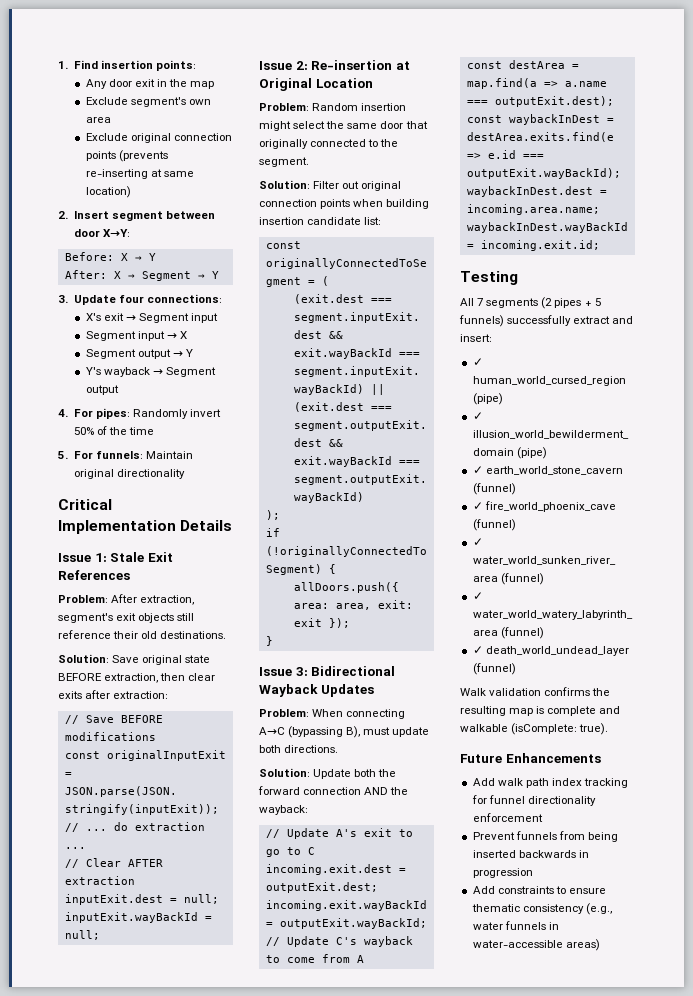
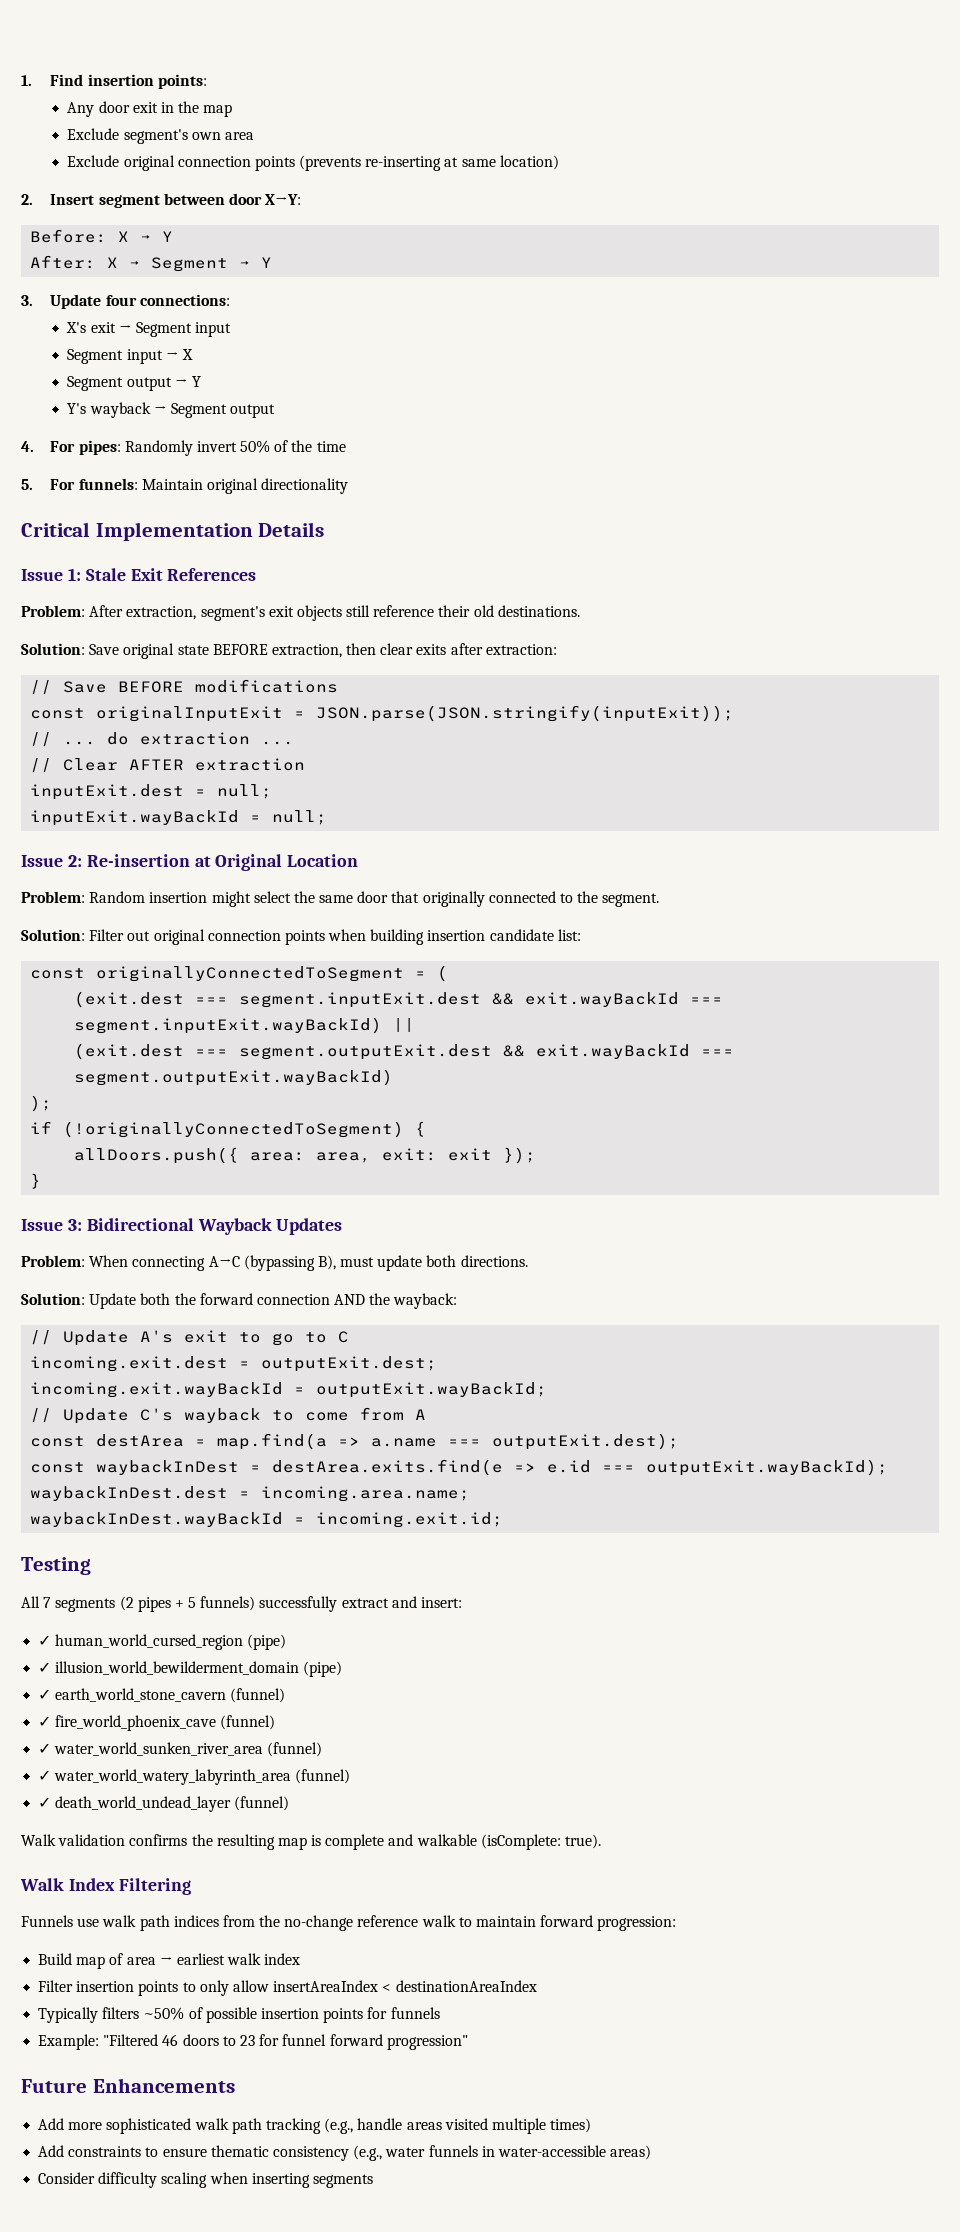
+ Walk Index Filtering
+ Funnels use walk path indices from the no-change reference walk to maintain forward progression:
+ Build map of area → earliest walk index
+ Filter insertion points to only allow insertAreaIndex < destinationAreaIndex
+ Typically filters ~50% of possible insertion points for funnels
+ Example: "Filtered 46 doors to 23 for funnel forward progression"
  Future Enhancements
- Add walk path index tracking for funnel directionality enforcement
- Prevent funnels from being inserted backwards in progression
+ Add more sophisticated walk path tracking (e.g., handle areas visited multiple times)
+ Consider difficulty scaling when inserting segments

